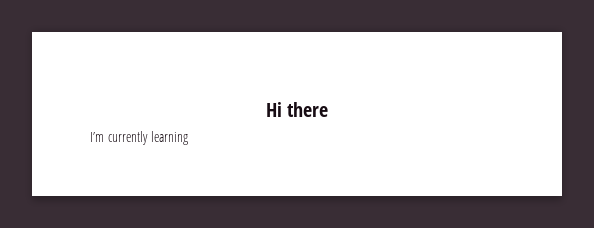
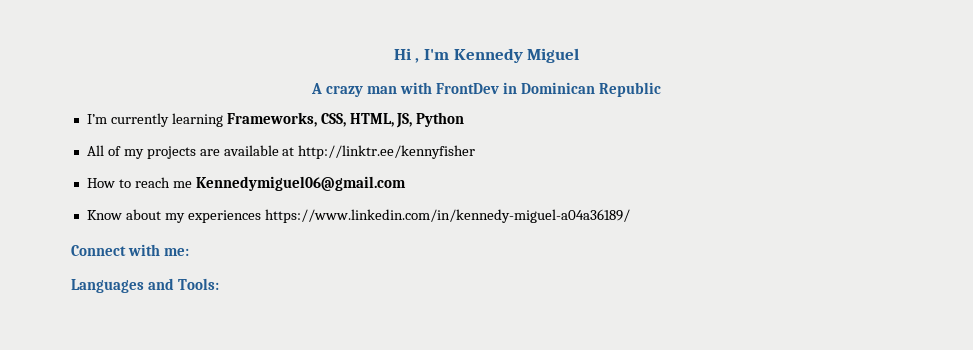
- Hi there
- I’m currently learning
+ Hi , I'm Kennedy Miguel
+ A crazy man with FrontDev in Dominican Republic
+ I’m currently learning Frameworks, CSS, HTML, JS, Python
+ All of my projects are available at http://linktr.ee/kennyfisher
+ How to reach me Kennedymiguel06@gmail.com
+ Know about my experiences https://www.linkedin.com/in/kennedy-miguel-a04a36189/
+ Connect with me:
+ Languages and Tools:

